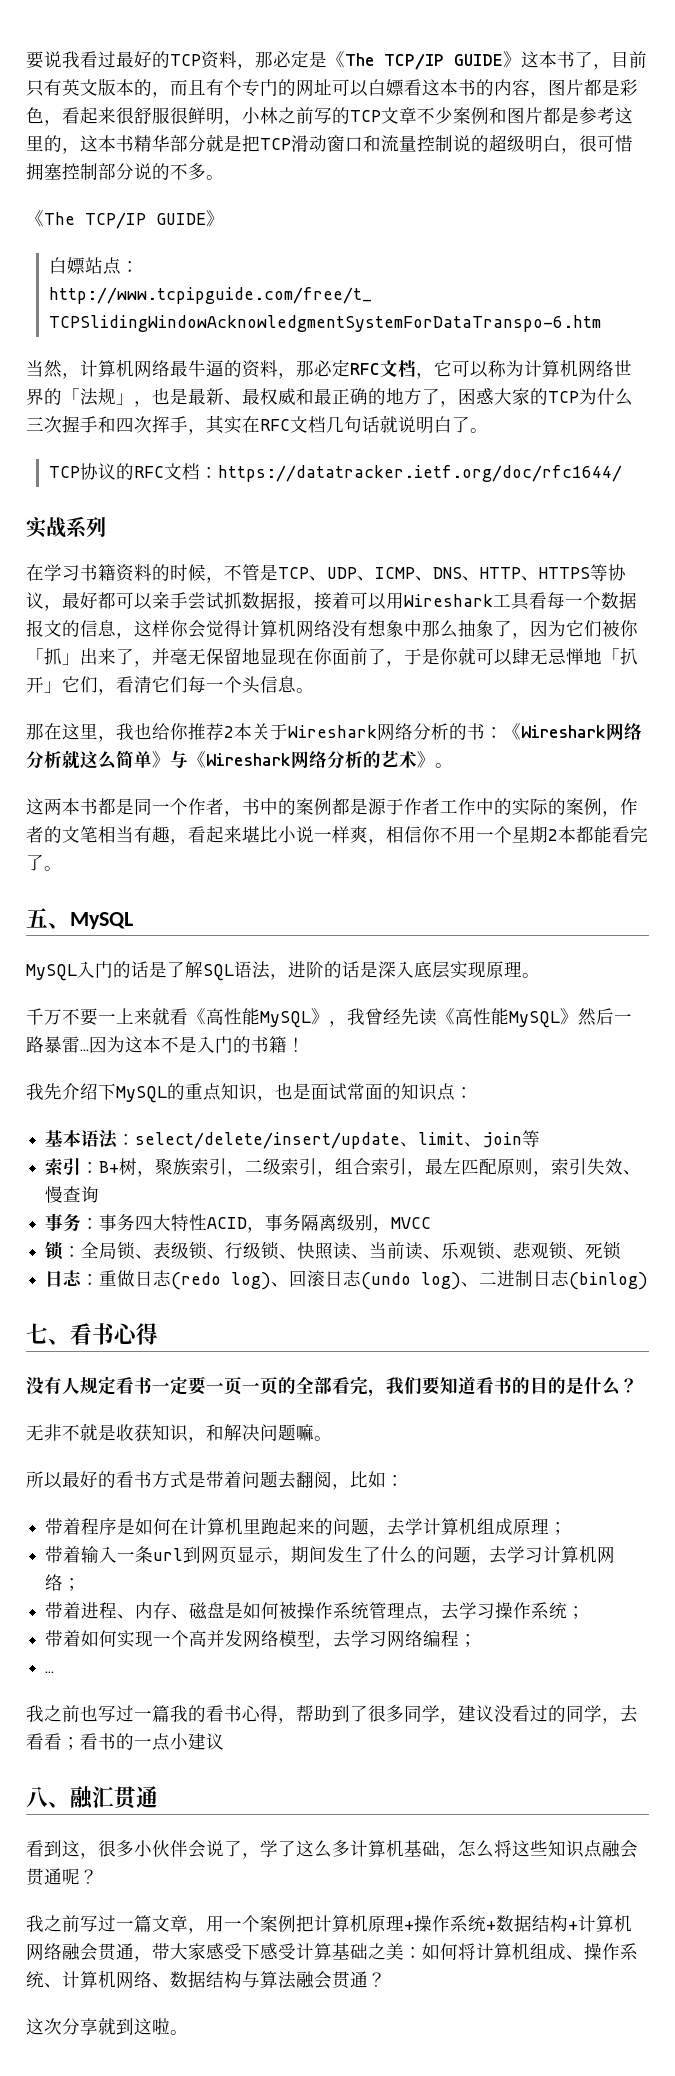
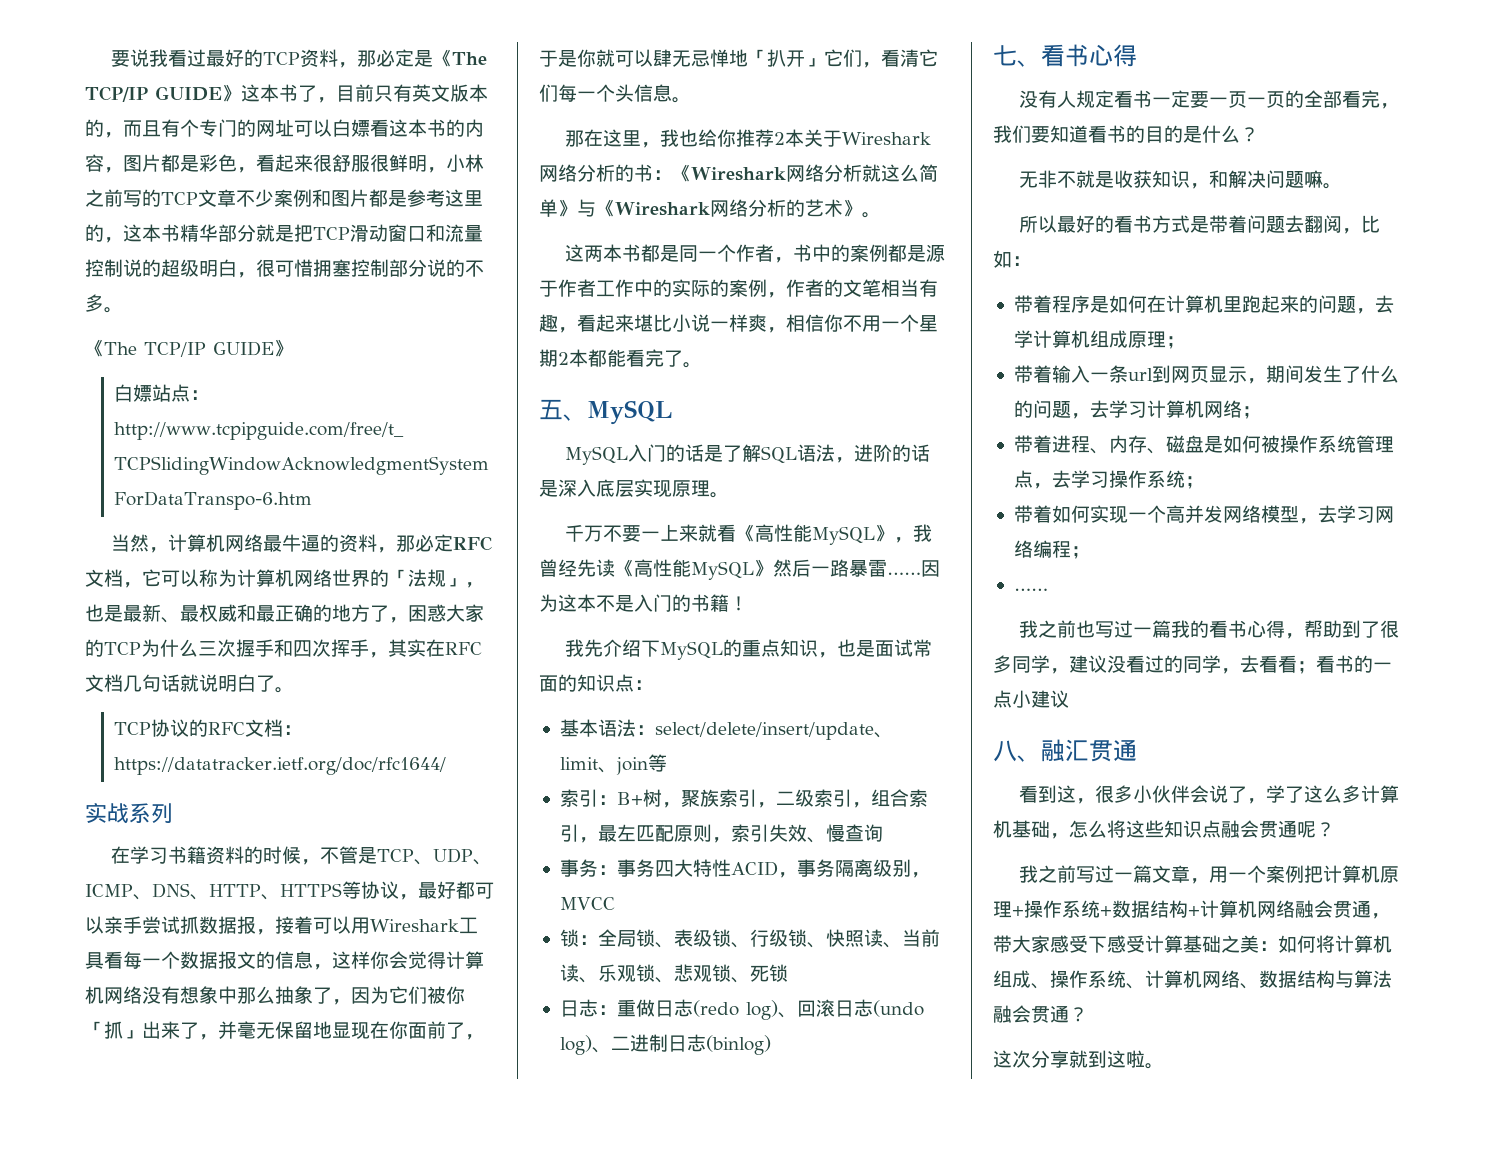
- 千万不要一上来就看《高性能MySQL》，我曾经先读《高性能MySQL》然后一路暴雷…
+ 千万不要一上来就看《高性能MySQL》，我曾经先读《高性能MySQL》然后一路暴雷……
  带着如何实现一个高并发网络模型，去学习网络编程；
- …
+ ……

